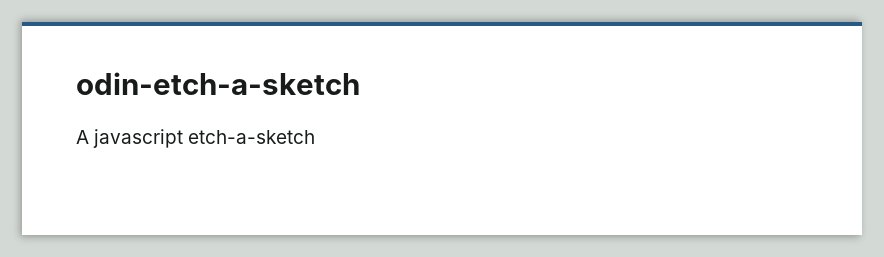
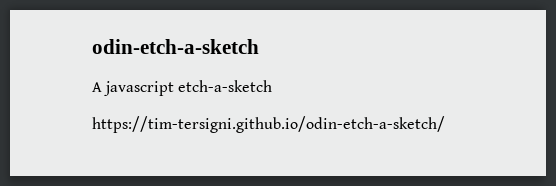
+ https://tim-tersigni.github.io/odin-etch-a-sketch/

